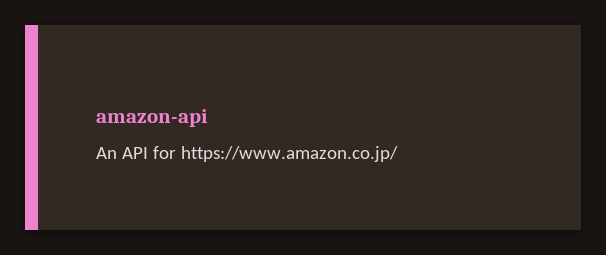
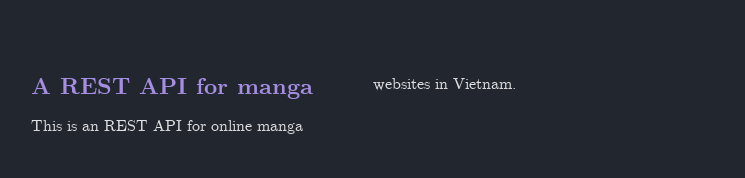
- amazon-api
- An API for https://www.amazon.co.jp/
+ A REST API for manga
+ This is an REST API for online manga websites in Vietnam.

